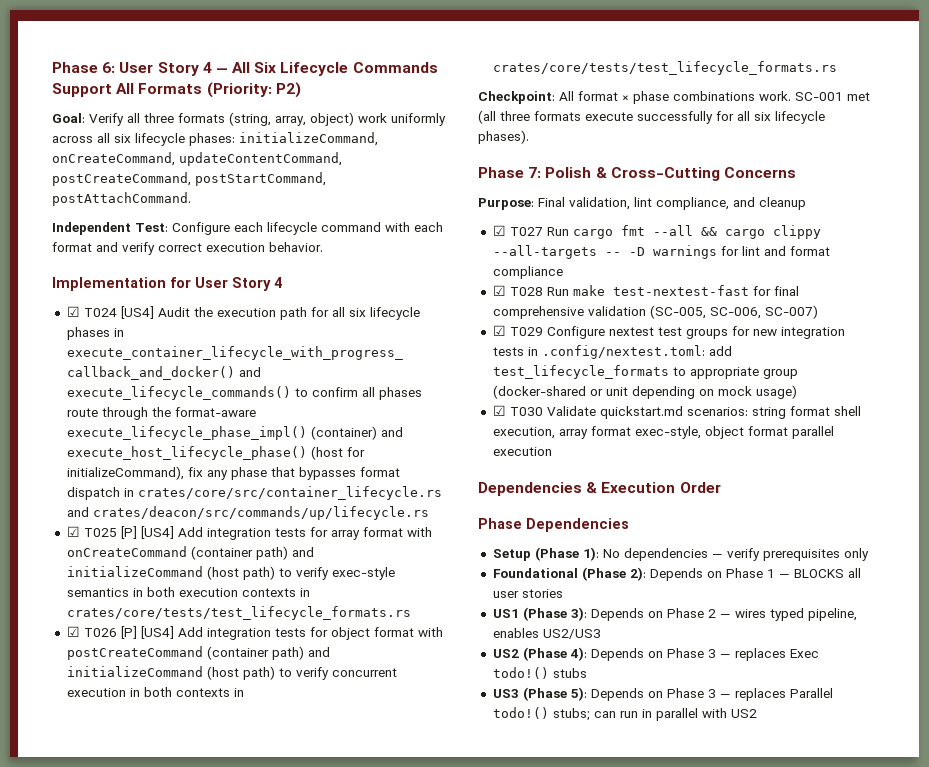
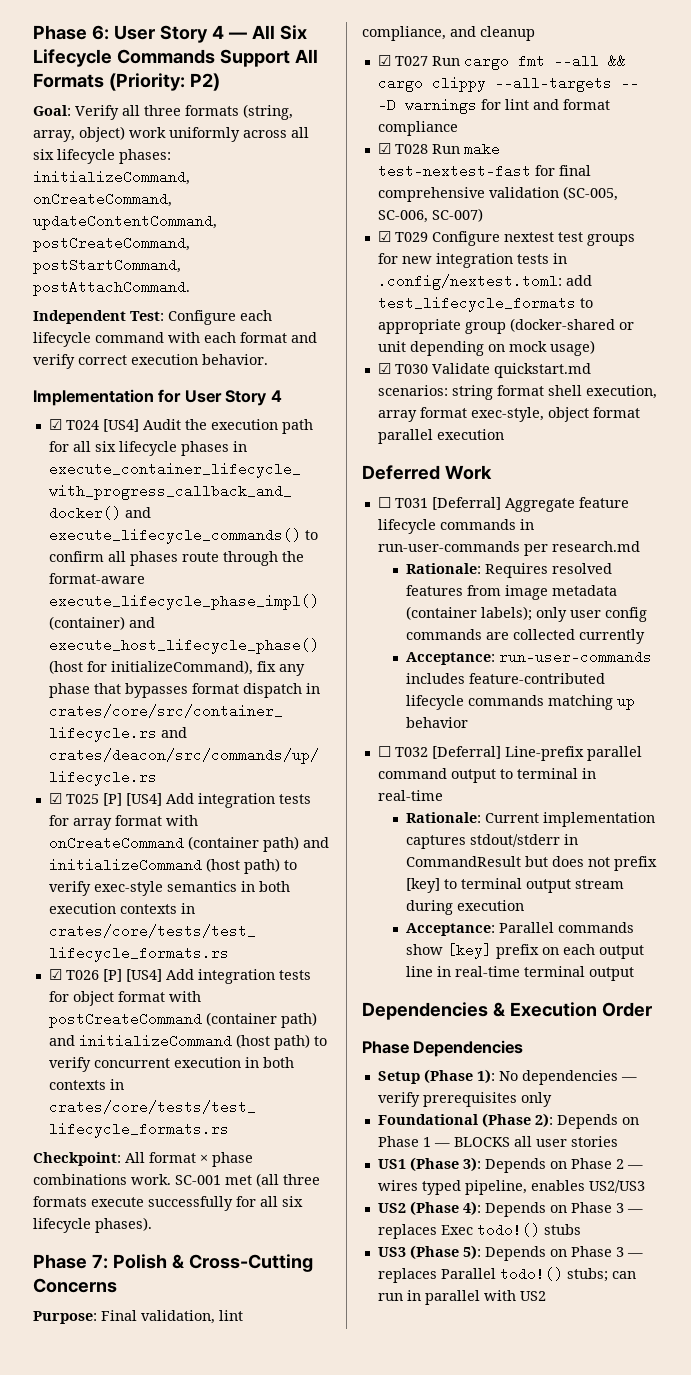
+ Deferred Work
+ ☐ T031 [Deferral] Aggregate feature lifecycle commands in run-user-commands per research.md
+ Rationale: Requires resolved features from image metadata (container labels); only user config commands are collected currently
+ Acceptance: run-user-commands includes feature-contributed lifecycle commands matching up behavior
+ ☐ T032 [Deferral] Line-prefix parallel command output to terminal in real-time
+ Rationale: Current implementation captures stdout/stderr in CommandResult but does not prefix [key] to terminal output stream during execution
+ Acceptance: Parallel commands show [key] prefix on each output line in real-time terminal output

